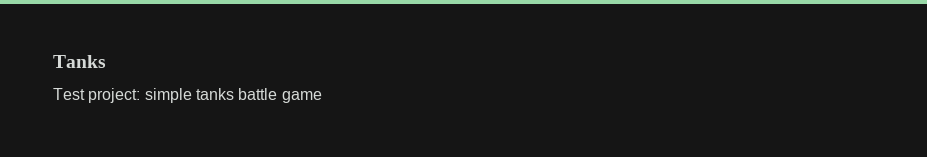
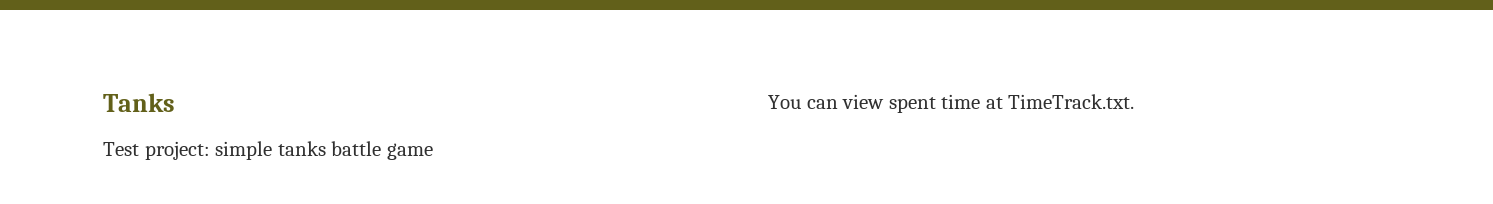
+ You can view spent time at TimeTrack.txt.

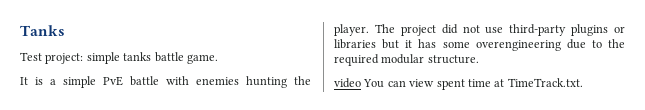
- Test project: simple tanks battle game
- You can view spent time at TimeTrack.txt.
+ Test project: simple tanks battle game.
+ It is a simple PvE battle with enemies hunting the player. The project did not use third-party plugins or libraries but it has some overengineering due to the required modular structure.
+ video You can view spent time at TimeTrack.txt.

